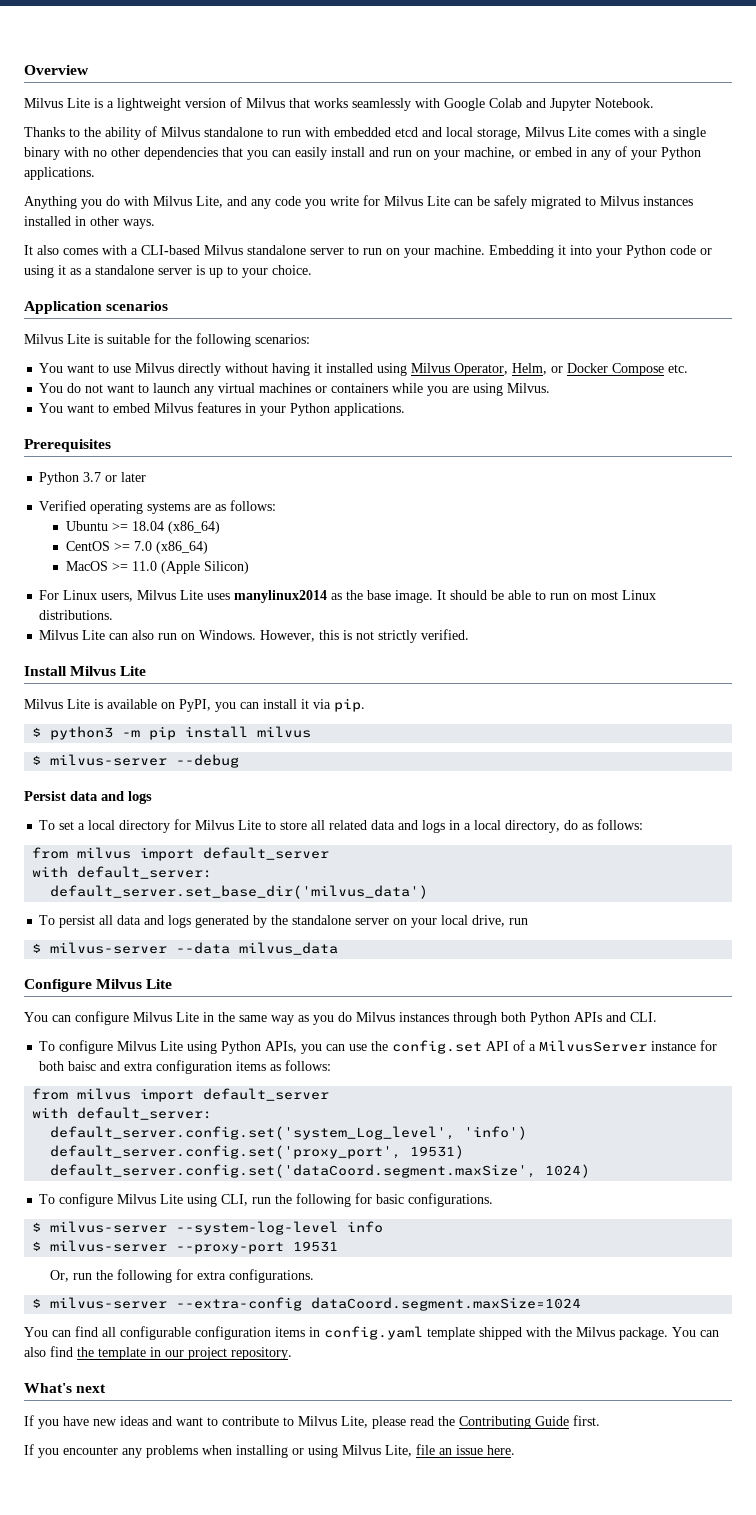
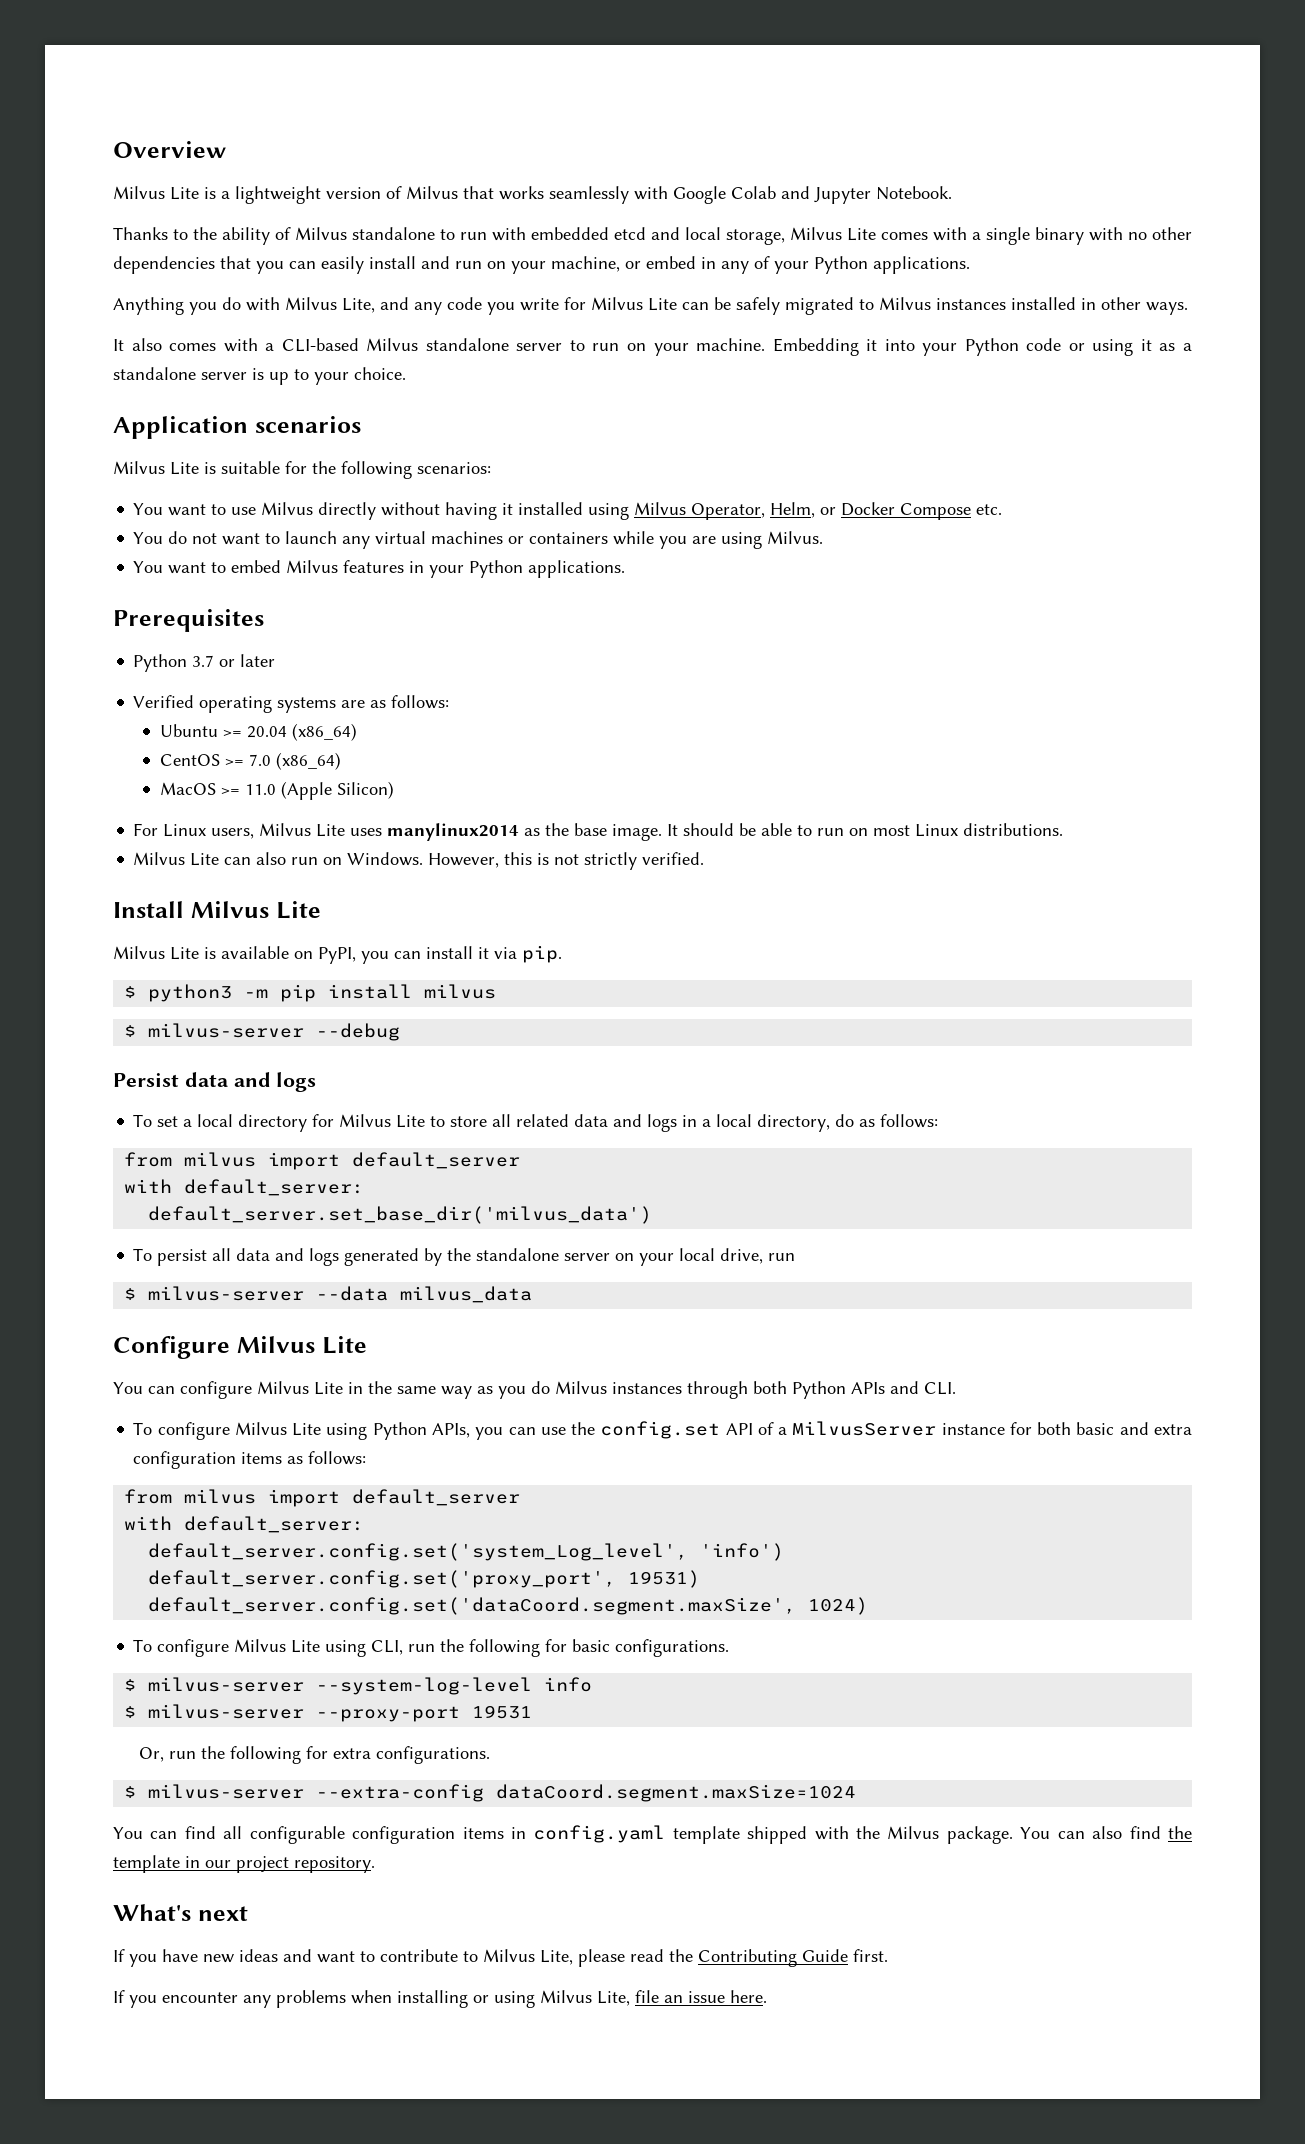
- Ubuntu >= 18.04 (x86_64)
+ Ubuntu >= 20.04 (x86_64)
- To configure Milvus Lite using Python APIs, you can use the config.set API of a MilvusServer instance for both baisc and extra configuration items as follows:
+ To configure Milvus Lite using Python APIs, you can use the config.set API of a MilvusServer instance for both basic and extra configuration items as follows:

